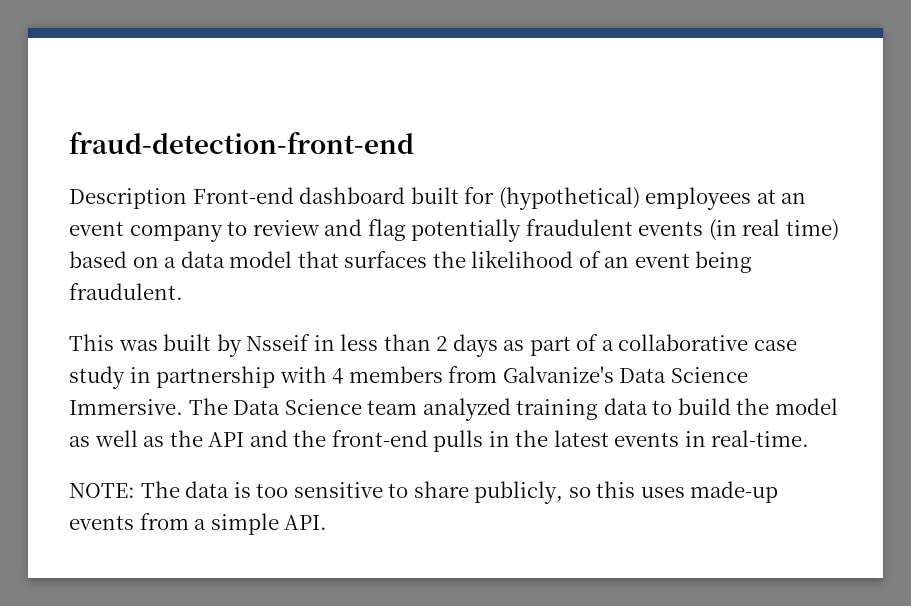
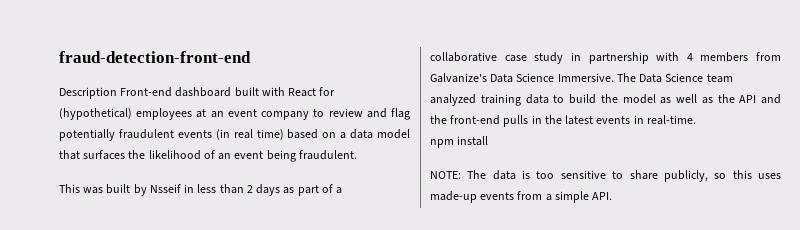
- Description Front-end dashboard built for (hypothetical) employees at an event company to review and flag potentially fraudulent events (in real time) based on a data model that surfaces the likelihood of an event being fraudulent.
+ Description Front-end dashboard built with React for (hypothetical) employees at an event company to review and flag potentially fraudulent events (in real time) based on a data model that surfaces the likelihood of an event being fraudulent.
+ npm install

